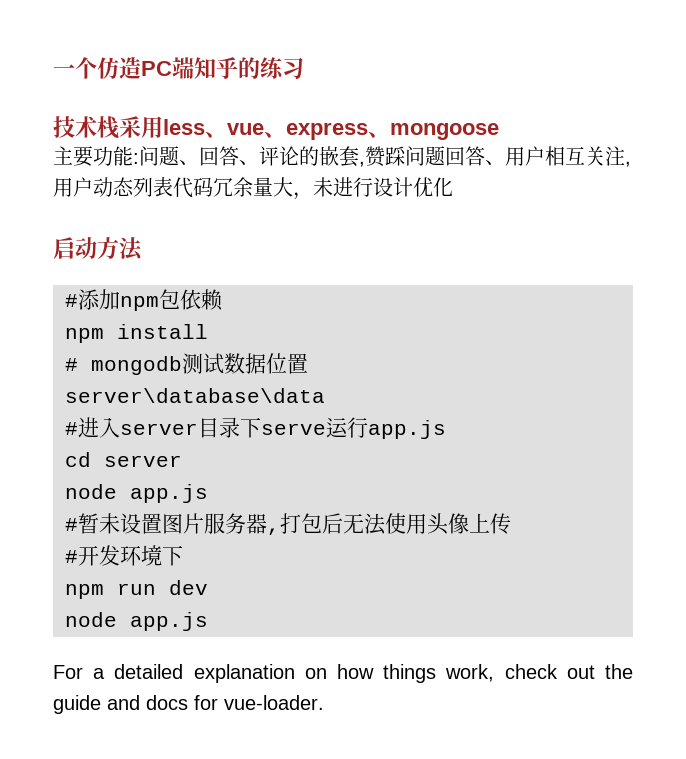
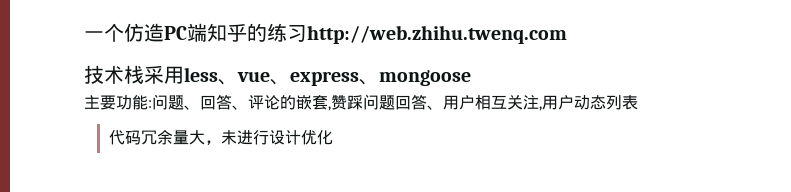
- 一个仿造PC端知乎的练习
+ 一个仿造PC端知乎的练习http://web.zhihu.twenq.com
- 主要功能:问题、回答、评论的嵌套,赞踩问题回答、用户相互关注,用户动态列表代码冗余量大，未进行设计优化
+ 主要功能:问题、回答、评论的嵌套,赞踩问题回答、用户相互关注,用户动态列表
+ 代码冗余量大，未进行设计优化
- 启动方法
- #添加npm包依赖
- npm install
- # mongodb测试数据位置
- server\database\data
- #进入server目录下serve运行app.js
- cd server
- node app.js
- #暂未设置图片服务器,打包后无法使用头像上传
- #开发环境下
- npm run dev
- node app.js
- For a detailed explanation on how things work, check out the guide and docs for vue-loader.

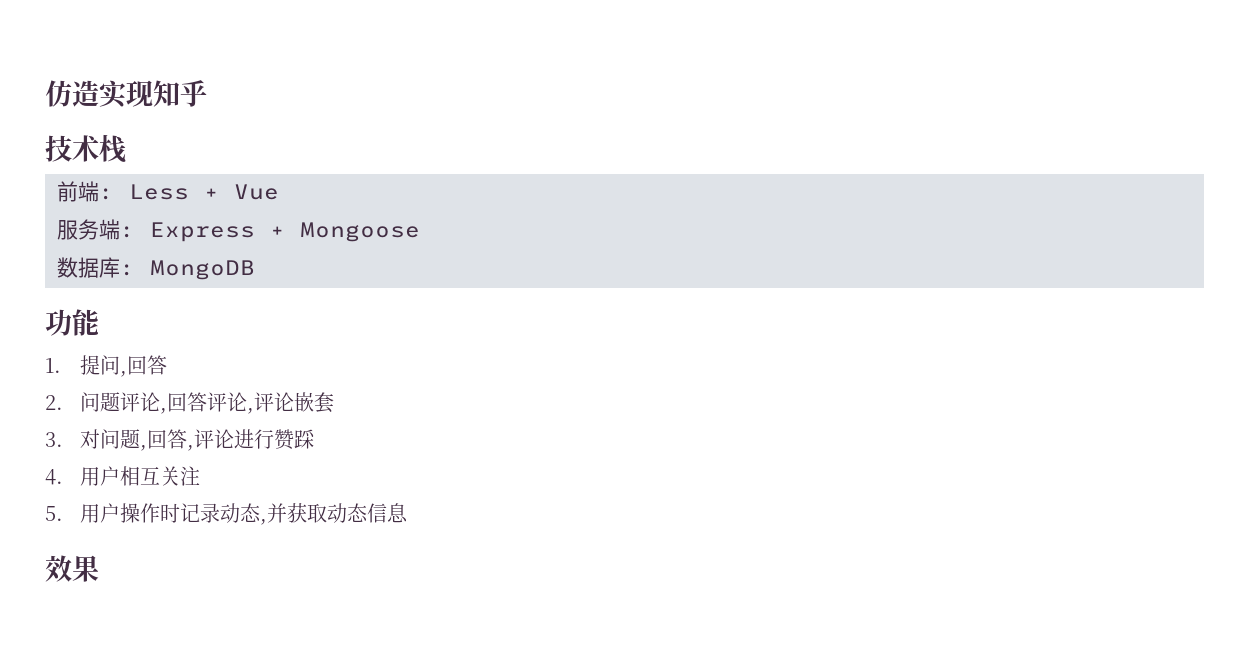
- 一个仿造PC端知乎的练习http://web.zhihu.twenq.com
+ 仿造实现知乎
- 技术栈采用less、vue、express、mongoose
- 主要功能:问题、回答、评论的嵌套,赞踩问题回答、用户相互关注,用户动态列表
- 代码冗余量大，未进行设计优化
+ 技术栈
+ 前端: Less + Vue
+ 服务端: Express + Mongoose
+ 数据库: MongoDB
+ 功能
+ 1.提问,回答
+ 2.问题评论,回答评论,评论嵌套
+ 3.对问题,回答,评论进行赞踩
+ 4.用户相互关注
+ 5.用户操作时记录动态,并获取动态信息
+ 效果

